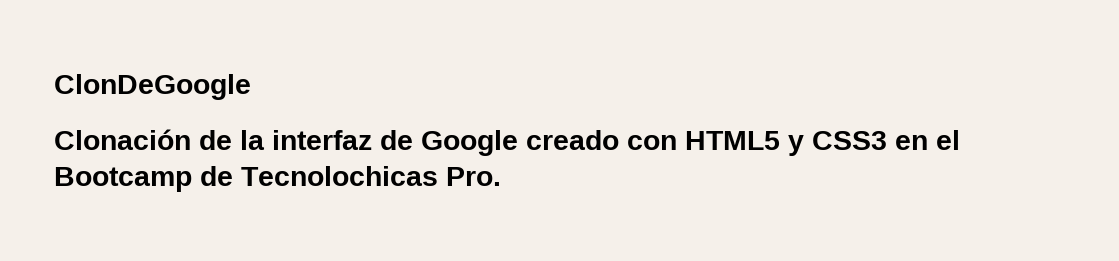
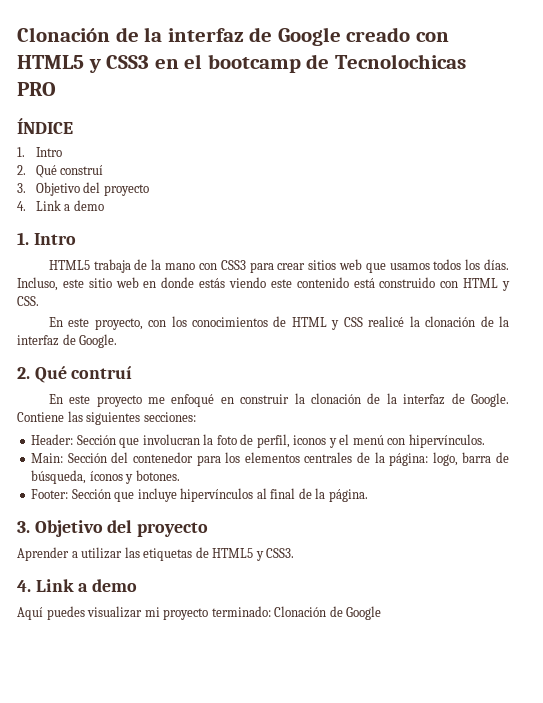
- ClonDeGoogle
- Clonación de la interfaz de Google creado con HTML5 y CSS3 en el Bootcamp de Tecnolochicas Pro.
+ Clonación de la interfaz de Google creado con HTML5 y CSS3 en el bootcamp de Tecnolochicas PRO
+ ÍNDICE
+ 1. Intro
+ 2. Qué construí
+ 3. Objetivo del proyecto
+ 4. Link a demo
+ 1. Intro
+ HTML5 trabaja de la mano con CSS3 para crear sitios web que usamos todos los días. Incluso, este sitio web en donde estás viendo este contenido está construido con HTML y CSS.
+ En este proyecto, con los conocimientos de HTML y CSS realicé la clonación de la interfaz de Google.
+ 2. Qué contruí
+ En este proyecto me enfoqué en construir la clonación de la interfaz de Google. Contiene las siguientes secciones:
+ Header: Sección que involucran la foto de perfil, iconos y el menú con hipervínculos.
+ Main: Sección del contenedor para los elementos centrales de la página: logo, barra de búsqueda, íconos y botones.
+ Footer: Sección que incluye hipervínculos al final de la página.
+ 3. Objetivo del proyecto
+ Aprender a utilizar las etiquetas de HTML5 y CSS3.
+ 4. Link a demo
+ Aquí puedes visualizar mi proyecto terminado: Clonación de Google

